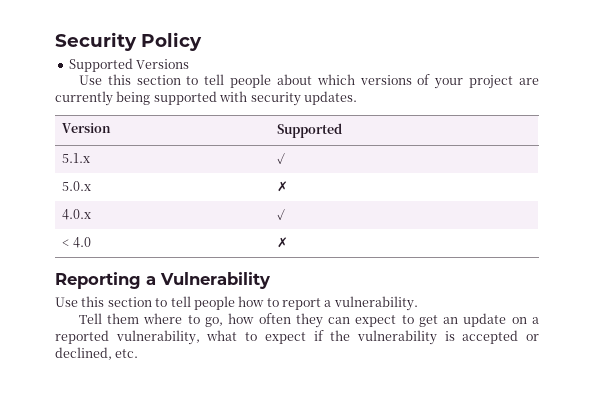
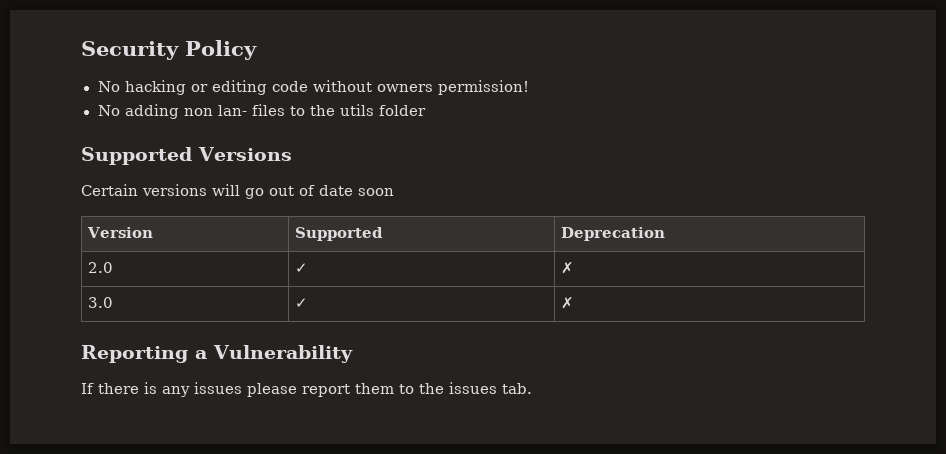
+ No hacking or editing code without owners permission!
+ No adding non lan- files to the utils folder
  Supported Versions
- Use this section to tell people about which versions of your project are currently being supported with security updates.
+ Certain versions will go out of date soon
- Version | Supported
- 5.1.x | ✓
- 5.0.x | ✗
- 4.0.x | ✓
- < 4.0 | ✗
+ Version | Supported | Deprecation
+ 2.0 | ✓ | ✗
+ 3.0 | ✓ | ✗
- Use this section to tell people how to report a vulnerability.
- Tell them where to go, how often they can expect to get an update on a reported vulnerability, what to expect if the vulnerability is accepted or declined, etc.
+ If there is any issues please report them to the issues tab.

